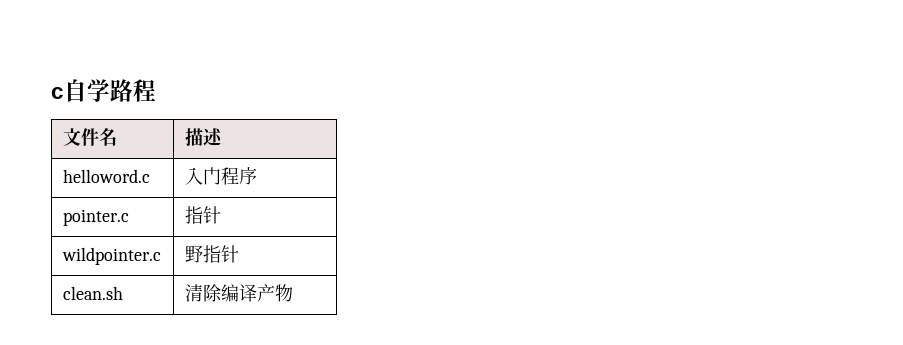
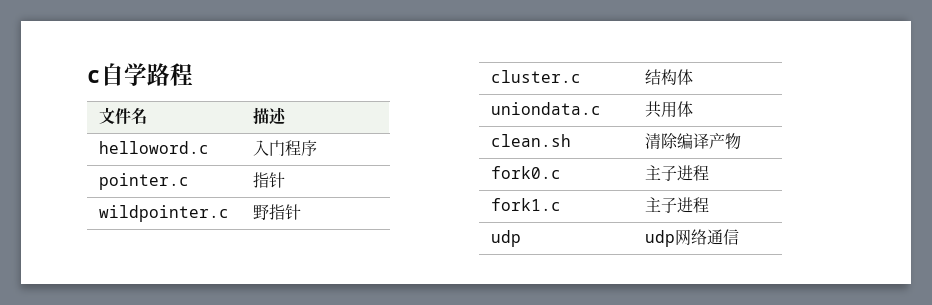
+ cluster.c | 结构体
+ uniondata.c | 共用体
+ fork0.c | 主子进程
+ fork1.c | 主子进程
+ udp | udp网络通信

